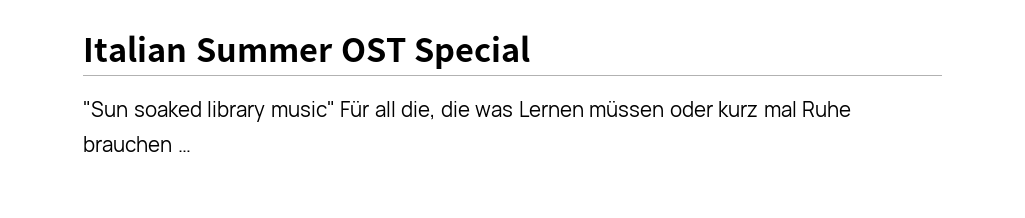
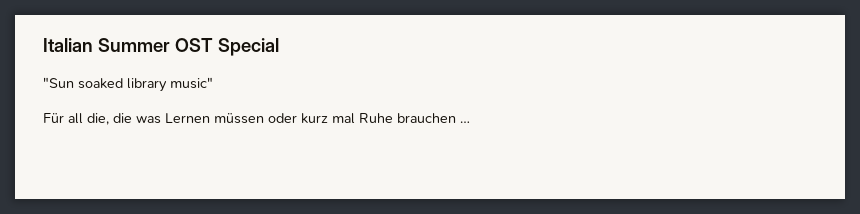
- "Sun soaked library music" Für all die, die was Lernen müssen oder kurz mal Ruhe brauchen …
+ "Sun soaked library music"
+ Für all die, die was Lernen müssen oder kurz mal Ruhe brauchen …

